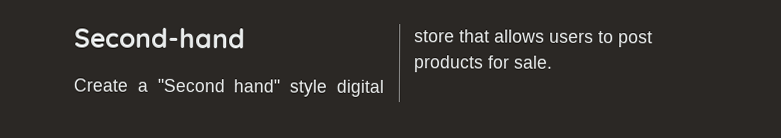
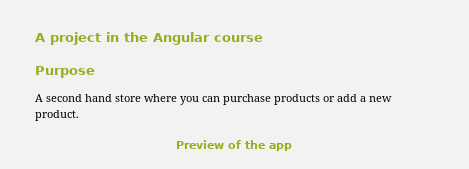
- Second-hand
- Create a "Second hand" style digital store that allows users to post products for sale.
+ A project in the Angular course
+ Purpose
+ A second hand store where you can purchase products or add a new product.
+ Preview of the app

